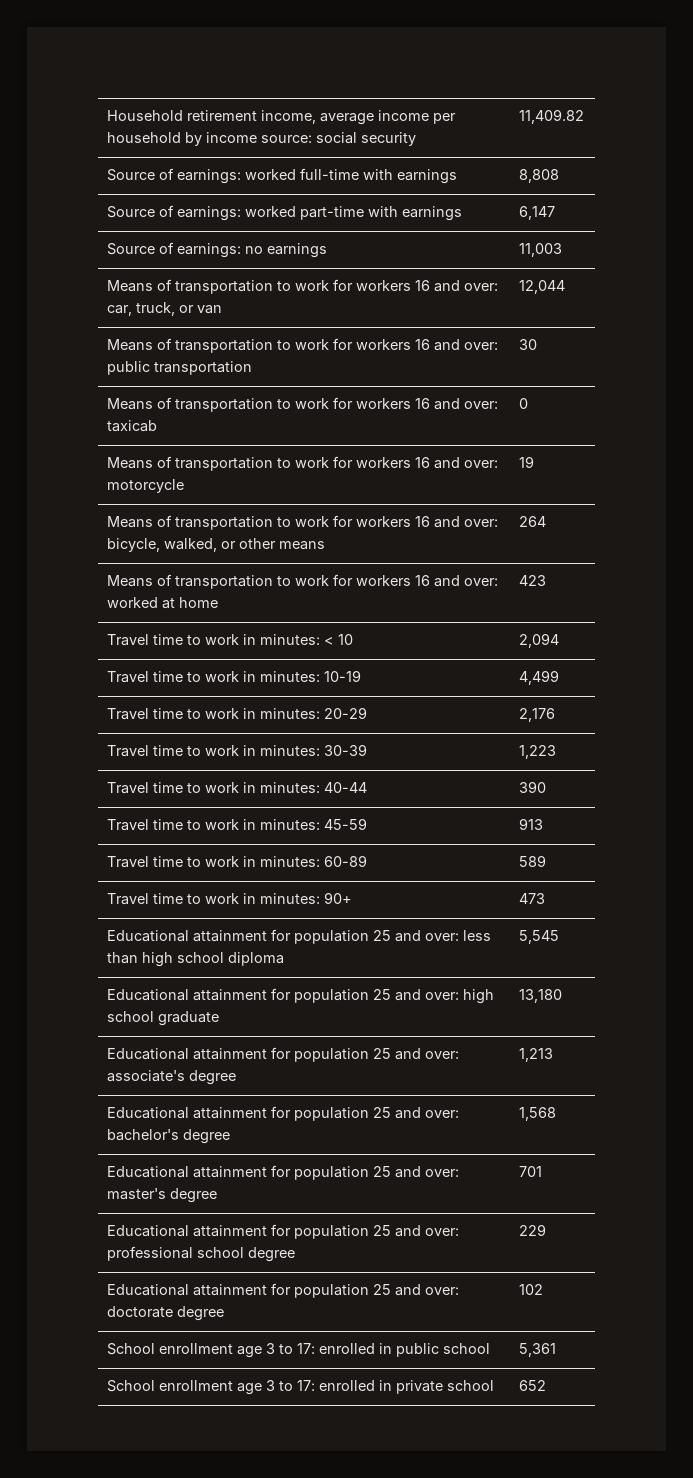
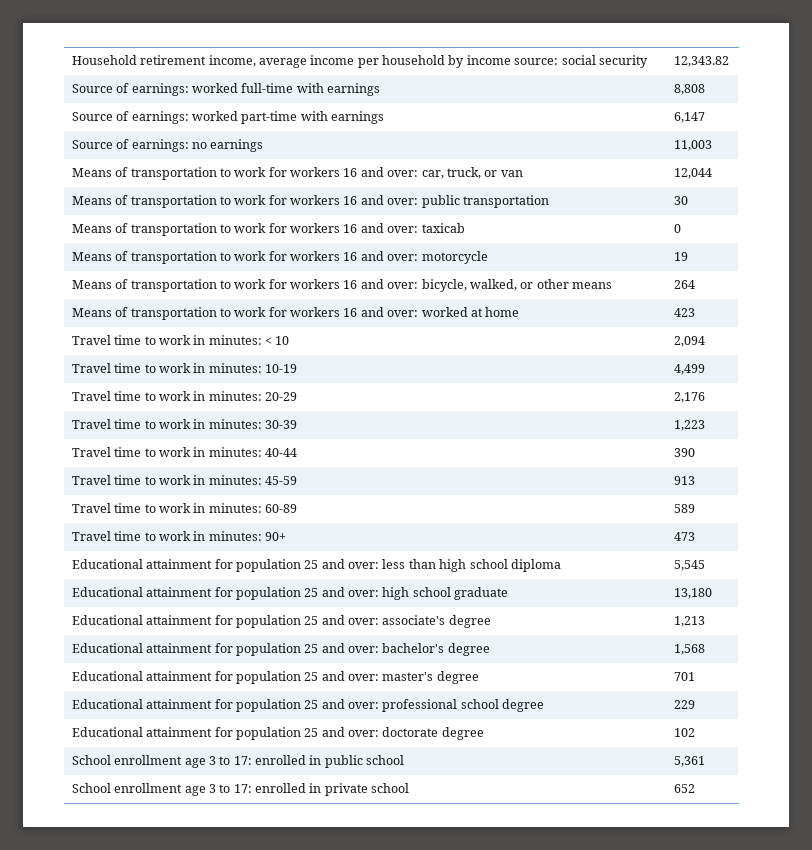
- Household retirement income, average income per household by income source: social security | 11,409.82
+ Household retirement income, average income per household by income source: social security | 12,343.82

